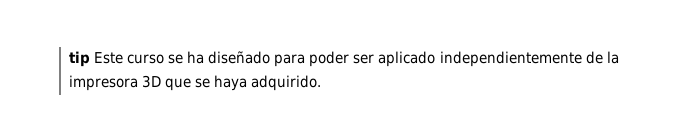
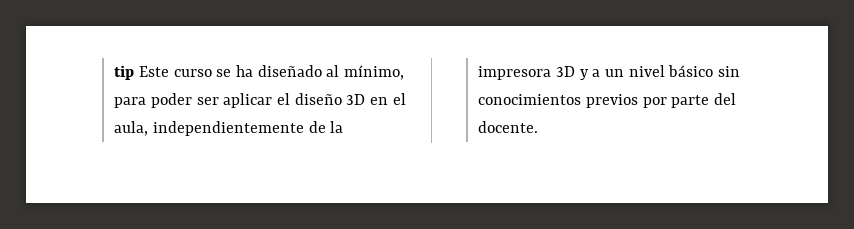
- tip Este curso se ha diseñado para poder ser aplicado independientemente de la impresora 3D que se haya adquirido.
+ tip Este curso se ha diseñado al mínimo, para poder ser aplicar el diseño 3D en el aula, independientemente de la impresora 3D y a un nivel básico sin conocimientos previos por parte del docente.

